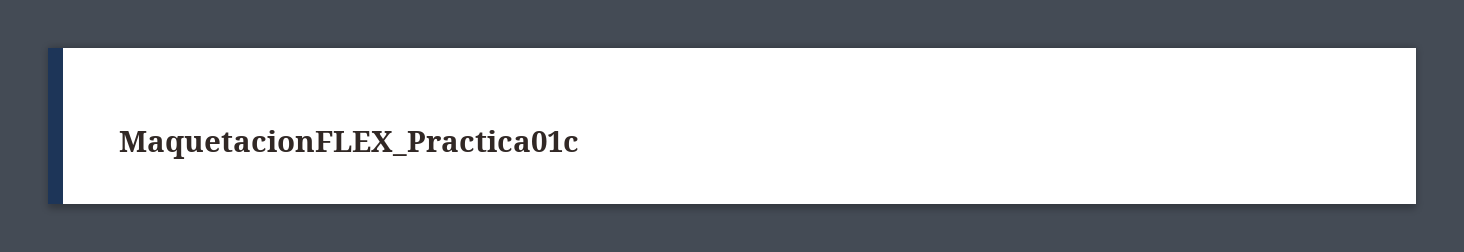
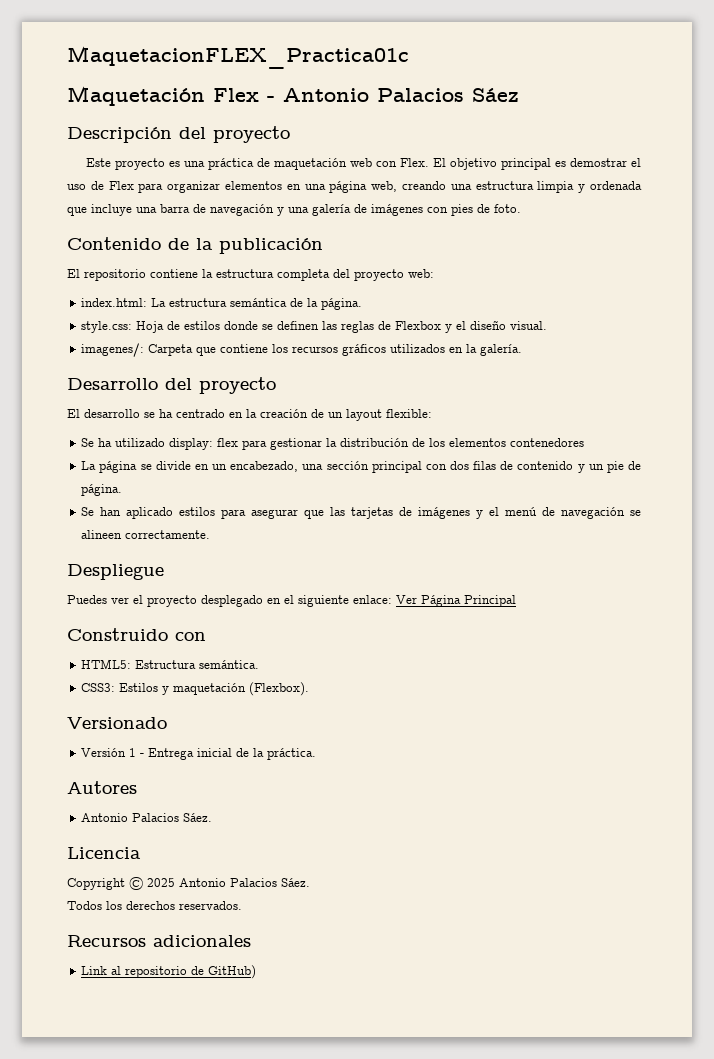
+ Maquetación Flex - Antonio Palacios Sáez
+ Descripción del proyecto
+ Este proyecto es una práctica de maquetación web con Flex. El objetivo principal es demostrar el uso de Flex para organizar elementos en una página web, creando una estructura limpia y ordenada que incluye una barra de navegación y una galería de imágenes con pies de foto.
+ Contenido de la publicación
+ El repositorio contiene la estructura completa del proyecto web:
+ index.html: La estructura semántica de la página.
+ style.css: Hoja de estilos donde se definen las reglas de Flexbox y el diseño visual.
+ imagenes/: Carpeta que contiene los recursos gráficos utilizados en la galería.
+ Desarrollo del proyecto
+ El desarrollo se ha centrado en la creación de un layout flexible:
+ Se ha utilizado display: flex para gestionar la distribución de los elementos contenedores
+ La página se divide en un encabezado, una sección principal con dos filas de contenido y un pie de página.
+ Se han aplicado estilos para asegurar que las tarjetas de imágenes y el menú de navegación se alineen correctamente.
+ Despliegue
+ Puedes ver el proyecto desplegado en el siguiente enlace: Ver Página Principal
+ Construido con
+ HTML5: Estructura semántica.
+ CSS3: Estilos y maquetación (Flexbox).
+ Versionado
+ Versión 1 - Entrega inicial de la práctica.
+ Autores
+ Antonio Palacios Sáez.
+ Licencia
+ Copyright © 2025 Antonio Palacios Sáez.
+ Todos los derechos reservados.
+ Recursos adicionales
+ Link al repositorio de GitHub)

